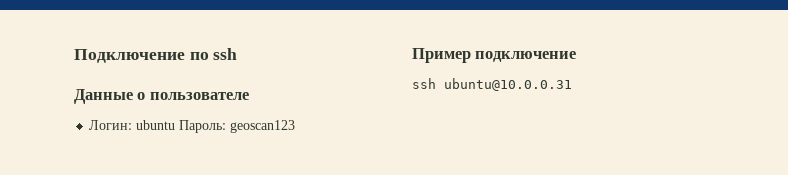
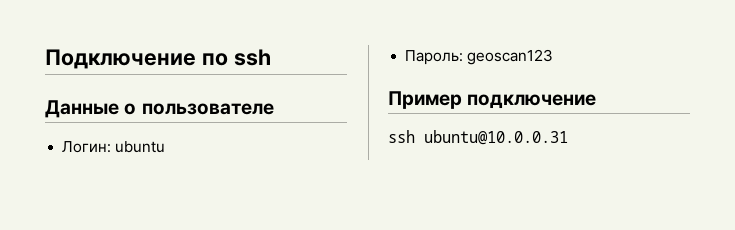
- Логин: ubuntu Пароль: geoscan123
+ Логин: ubuntu
+ Пароль: geoscan123

